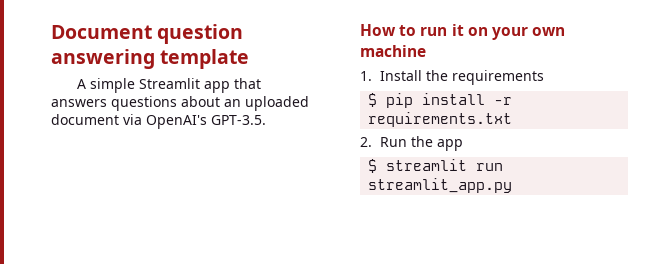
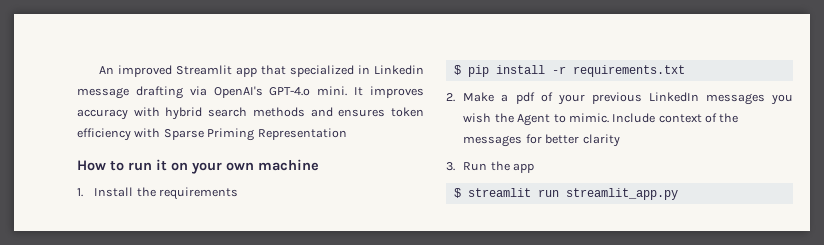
- Document question answering template
- A simple Streamlit app that answers questions about an uploaded document via OpenAI's GPT-3.5.
+ An improved Streamlit app that specialized in Linkedin message drafting via OpenAI's GPT-4.o mini. It improves accuracy with hybrid search methods and ensures token efficiency with Sparse Priming Representation
- 2. Run the app
+ 2. Make a pdf of your previous LinkedIn messages you wish the Agent to mimic. Include context of the messages for better clarity
+ 3. Run the app

